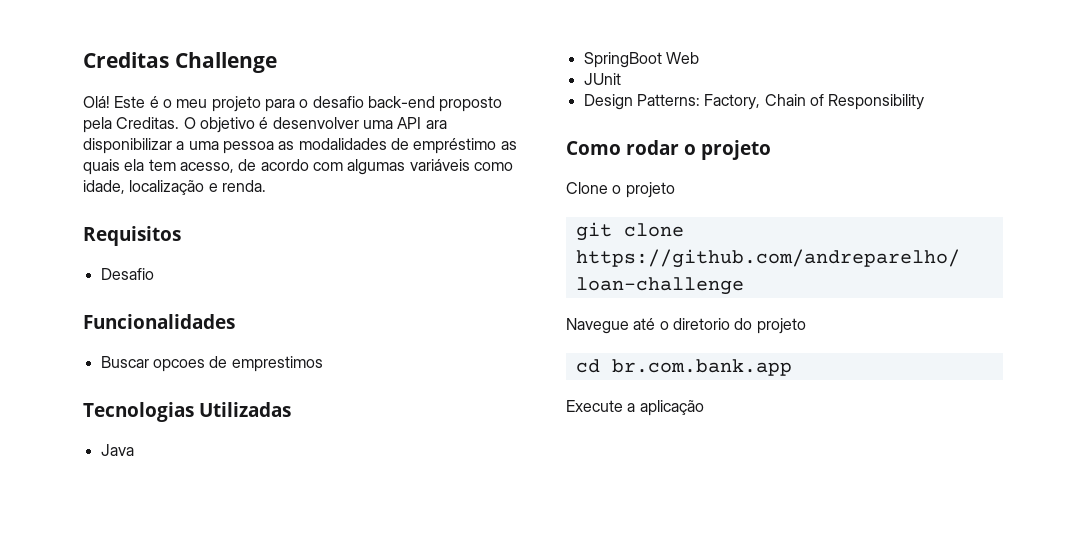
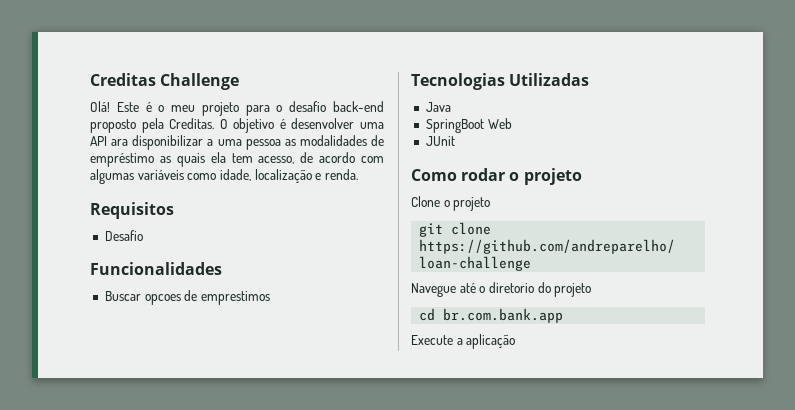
- Design Patterns: Factory, Chain of Responsibility

